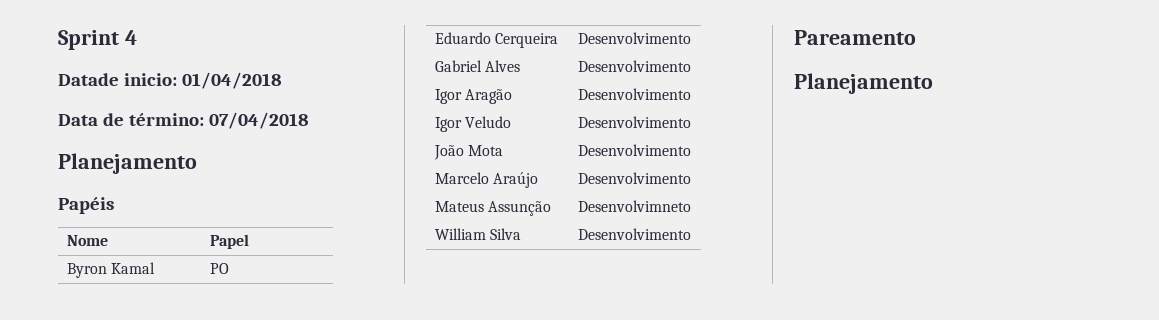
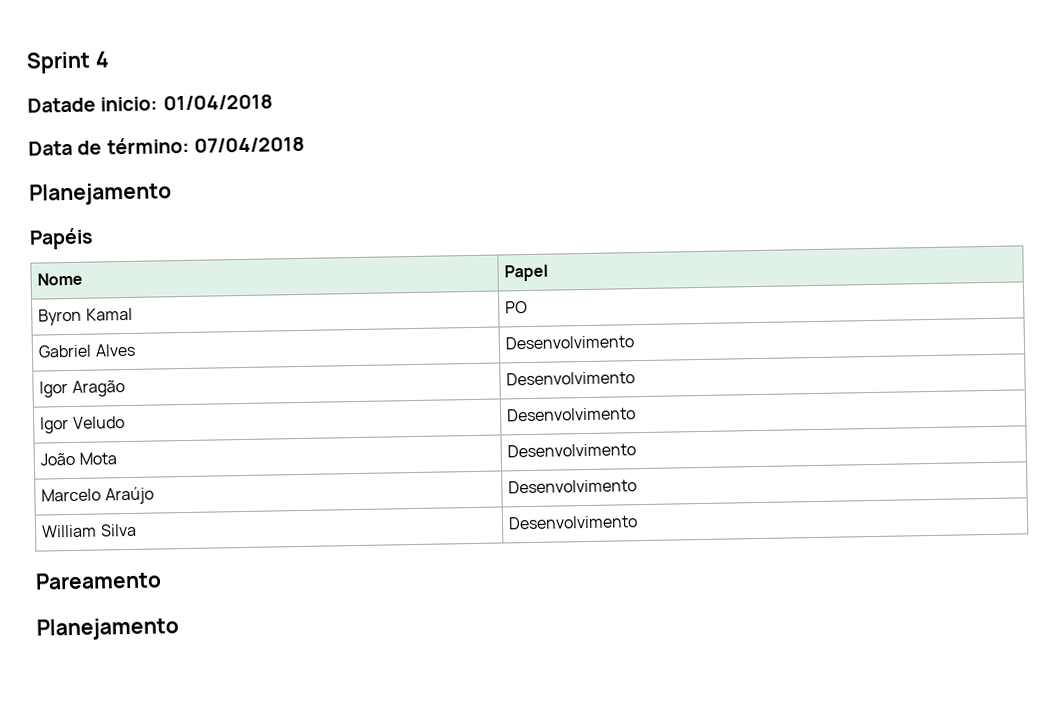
- Eduardo Cerqueira | Desenvolvimento
- Mateus Assunção | Desenvolvimneto

